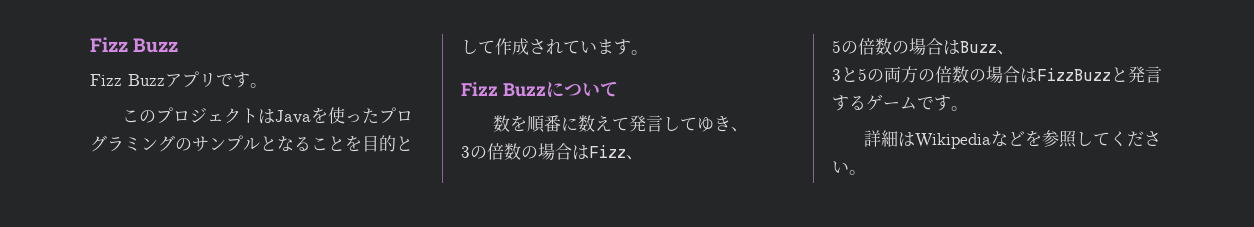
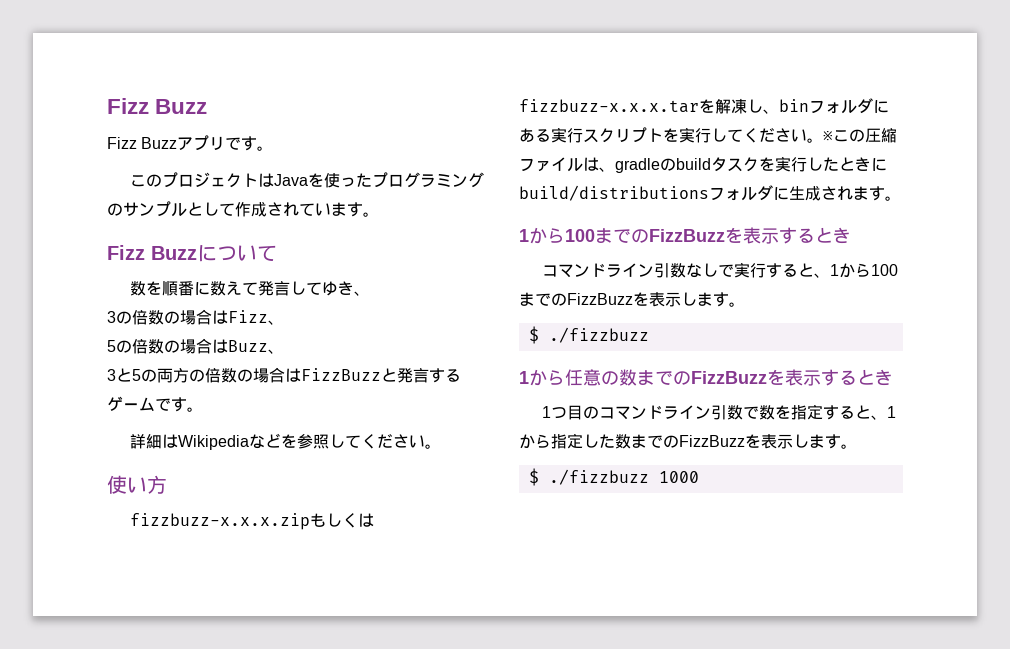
- このプロジェクトはJavaを使ったプログラミングのサンプルとなることを目的として作成されています。
+ このプロジェクトはJavaを使ったプログラミングのサンプルとして作成されています。
+ 使い方
+ fizzbuzz-x.x.x.zipもしくはfizzbuzz-x.x.x.tarを解凍し、binフォルダにある実行スクリプトを実行してください。※この圧縮ファイルは、gradleのbuildタスクを実行したときにbuild/distributionsフォルダに生成されます。
+ 1から100までのFizzBuzzを表示するとき
+ コマンドライン引数なしで実行すると、1から100までのFizzBuzzを表示します。
+ $ ./fizzbuzz
+ 1から任意の数までのFizzBuzzを表示するとき
+ 1つ目のコマンドライン引数で数を指定すると、1から指定した数までのFizzBuzzを表示します。
+ $ ./fizzbuzz 1000

